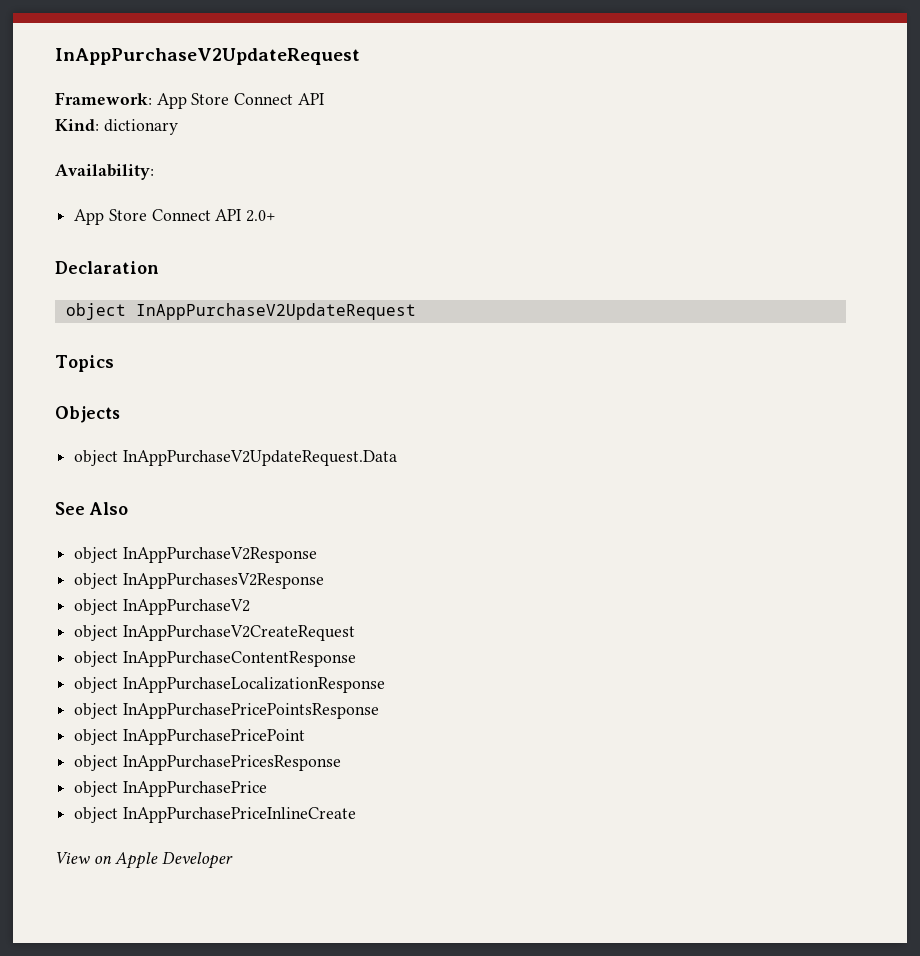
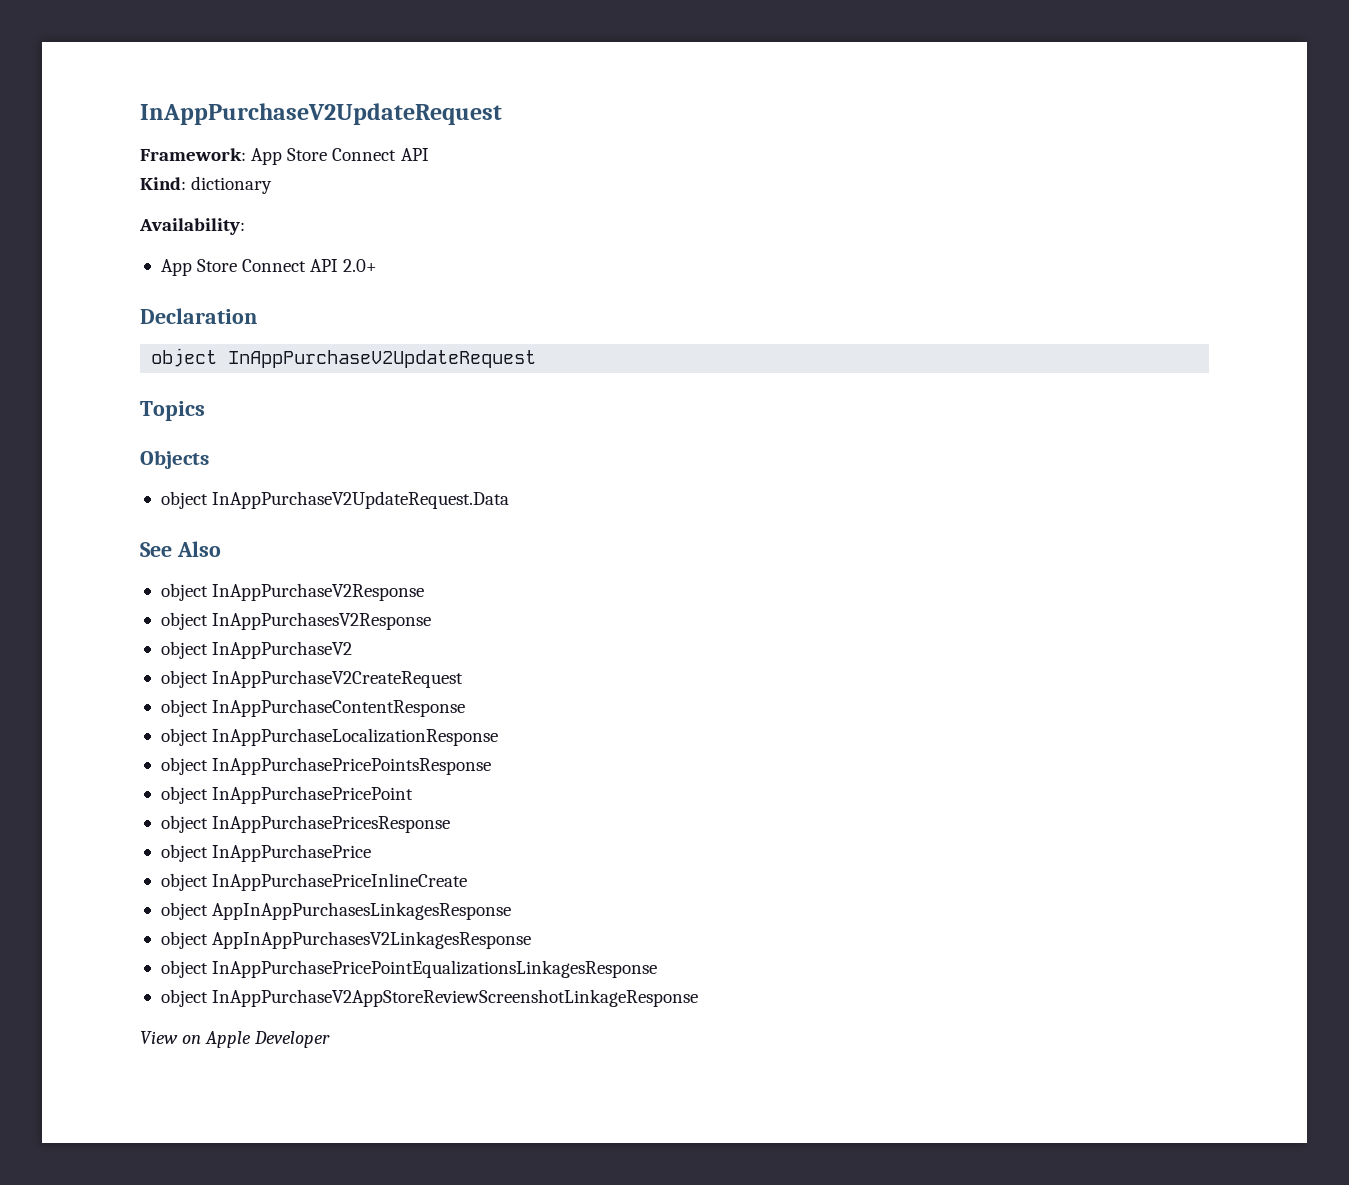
+ object AppInAppPurchasesLinkagesResponse
+ object AppInAppPurchasesV2LinkagesResponse
+ object InAppPurchasePricePointEqualizationsLinkagesResponse
+ object InAppPurchaseV2AppStoreReviewScreenshotLinkageResponse

